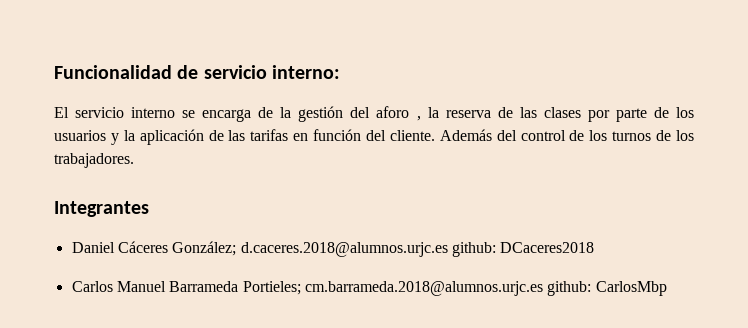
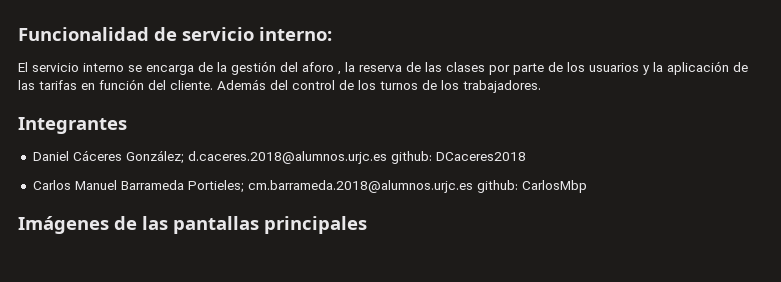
+ Imágenes de las pantallas principales

